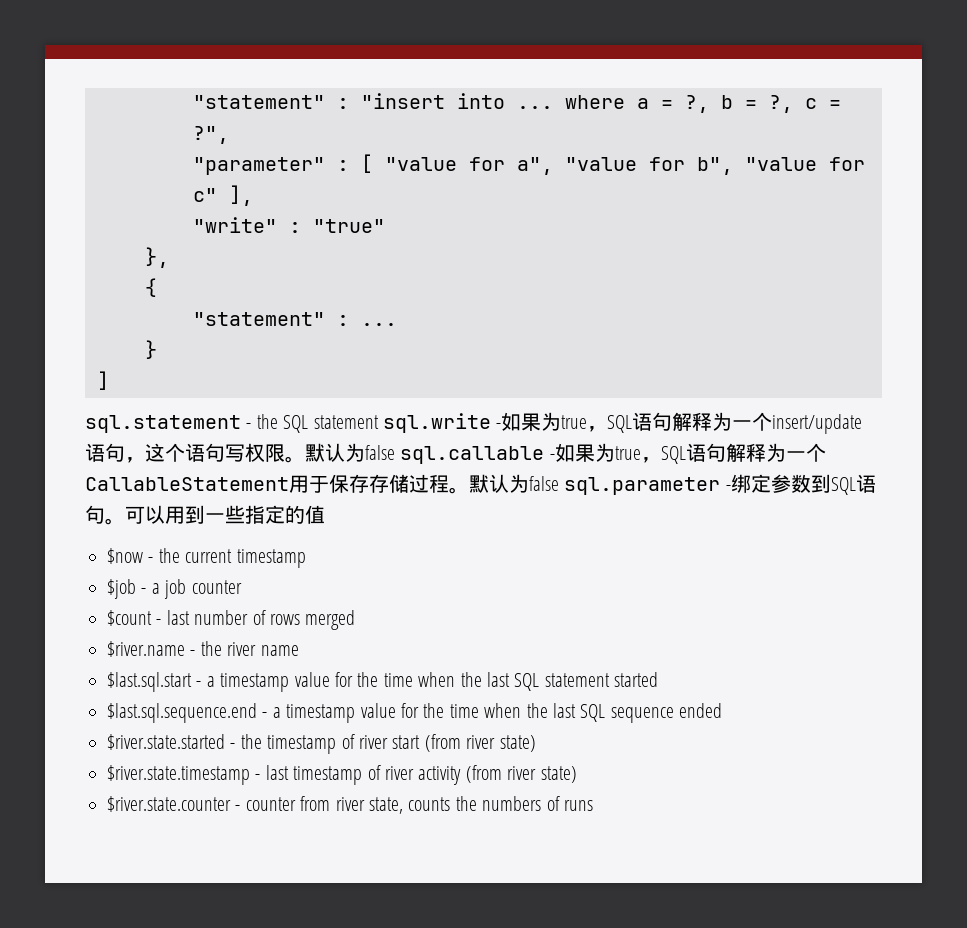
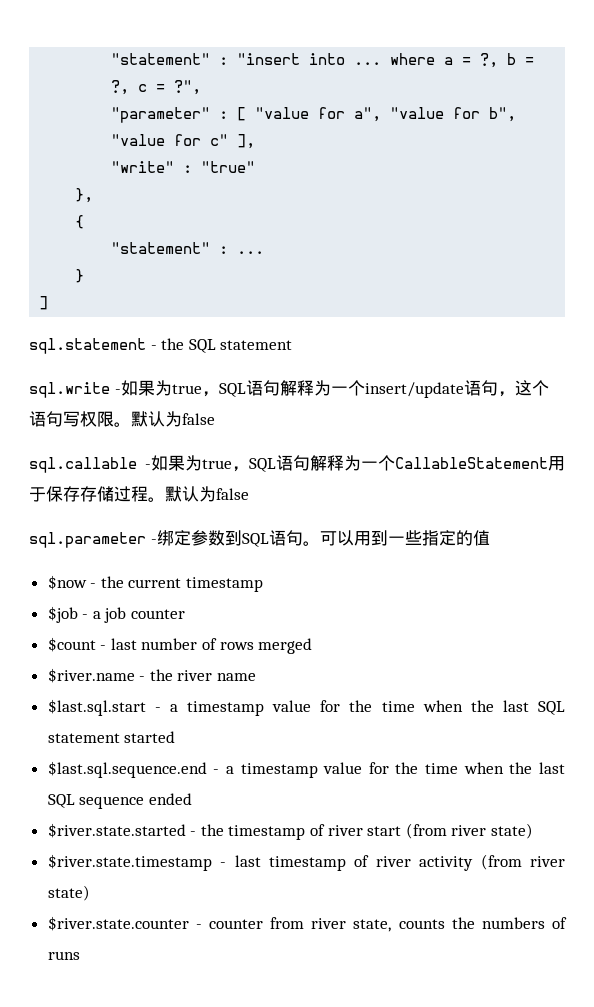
- sql.statement - the SQL statement sql.write -如果为true，SQL语句解释为一个insert/update语句，这个语句写权限。默认为false sql.callable -如果为true，SQL语句解释为一个CallableStatement用于保存存储过程。默认为false sql.parameter -绑定参数到SQL语句。
+ sql.statement - the SQL statement
+ sql.write -如果为true，SQL语句解释为一个insert/update语句，这个语句写权限。默认为false
+ sql.callable -如果为true，SQL语句解释为一个CallableStatement用于保存存储过程。默认为false
+ sql.parameter -绑定参数到SQL语句。

